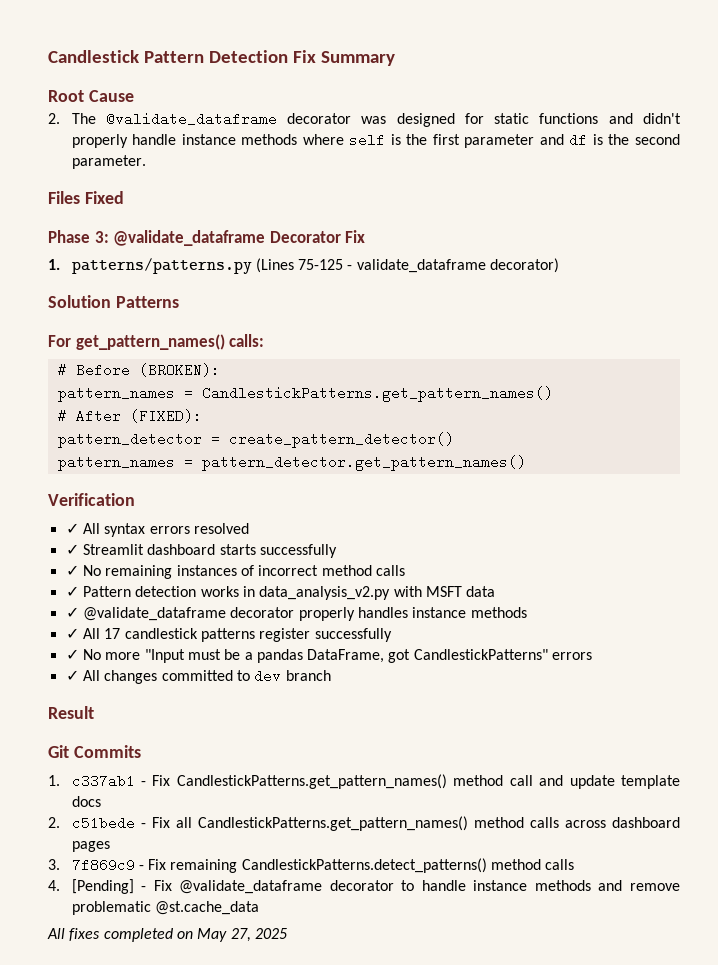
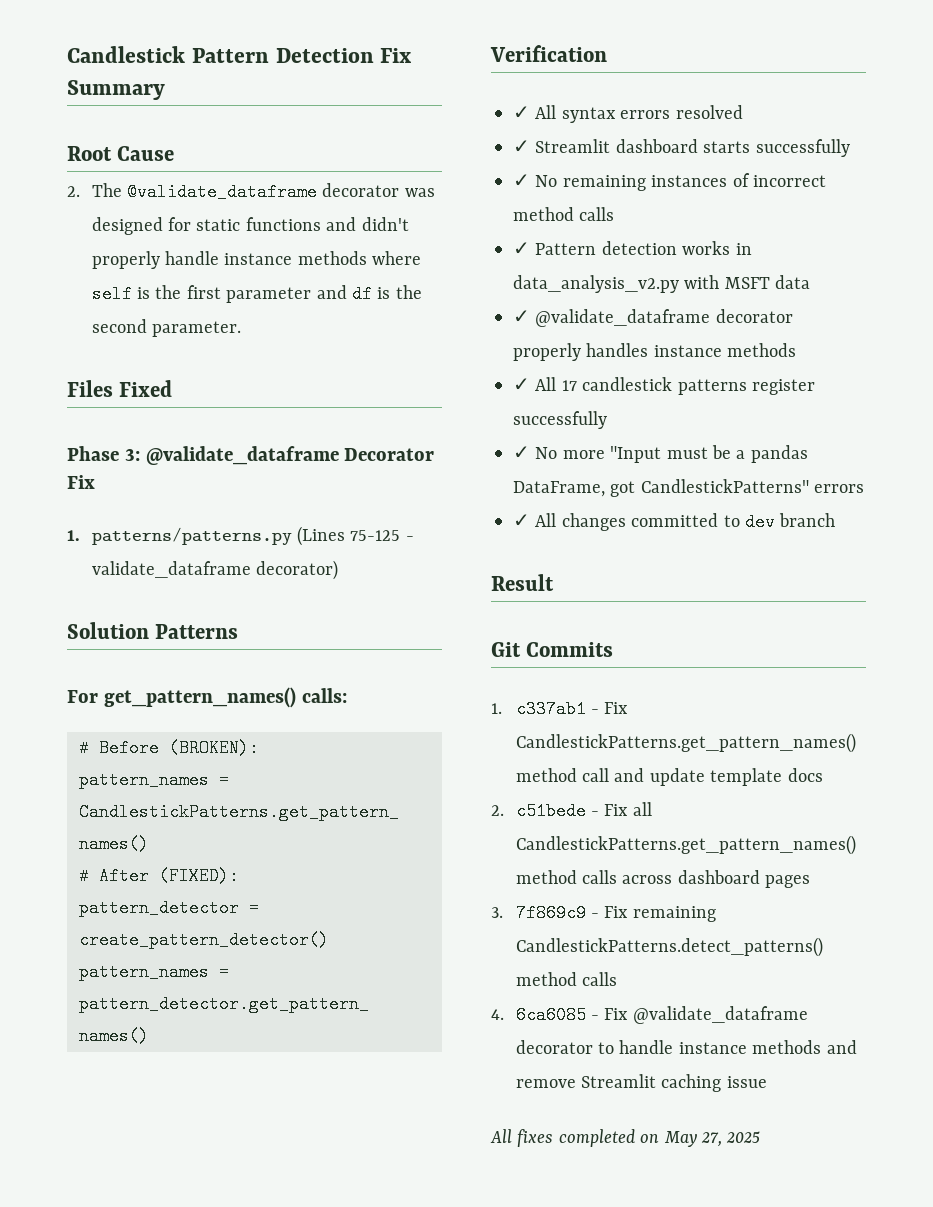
- 4. [Pending] - Fix @validate_dataframe decorator to handle instance methods and remove problematic @st.cache_data
+ 4. 6ca6085 - Fix @validate_dataframe decorator to handle instance methods and remove Streamlit caching issue

